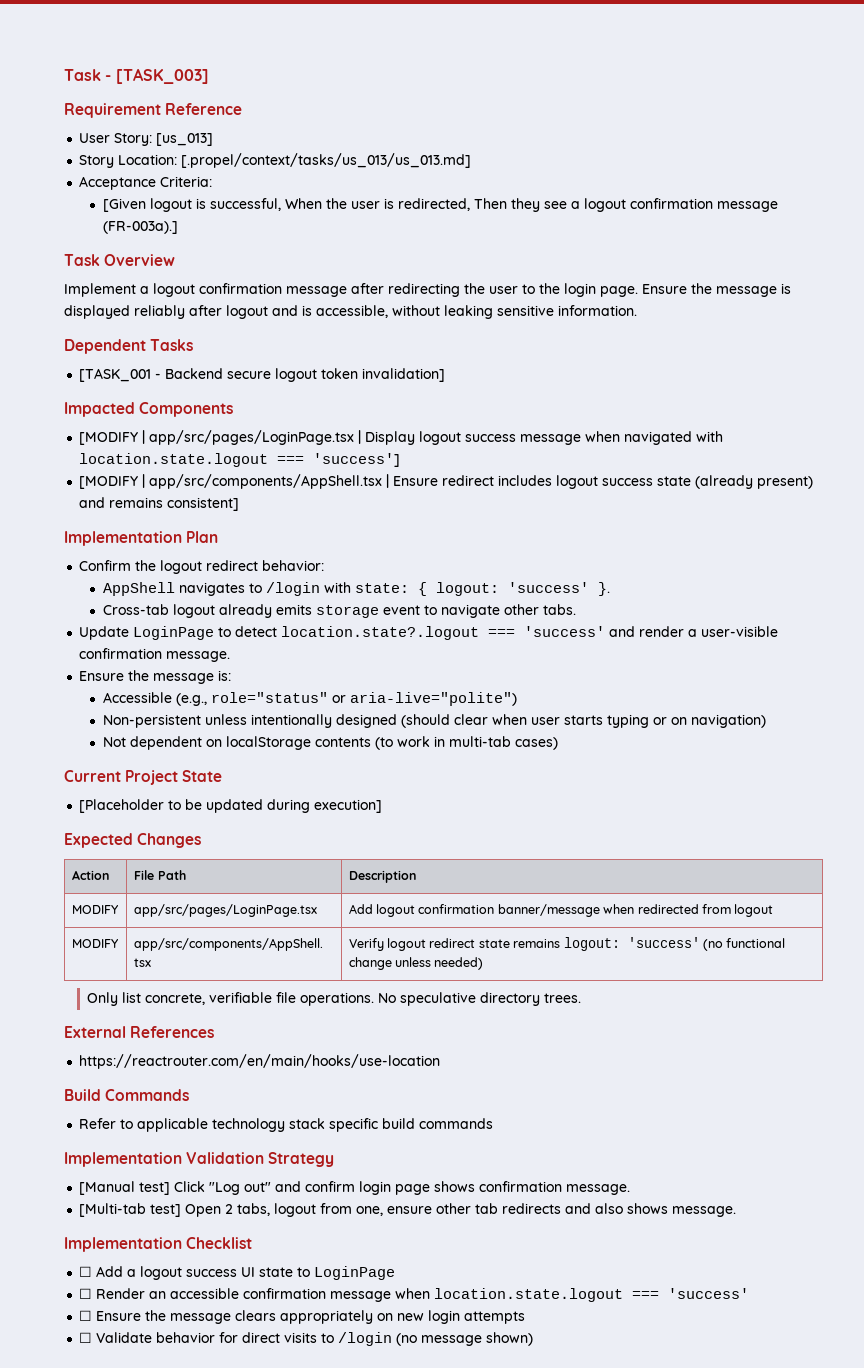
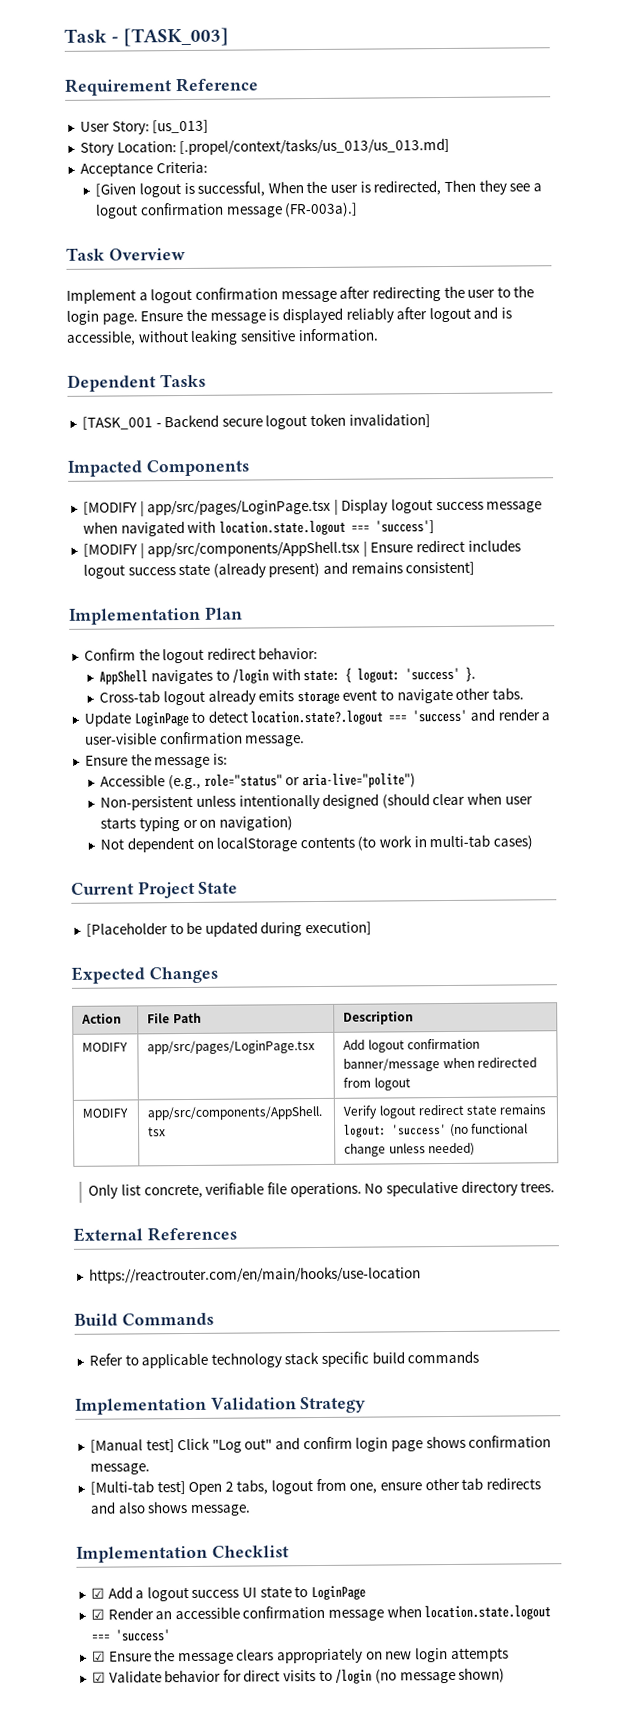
- ☐ Add a logout success UI state to LoginPage
+ ☑ Add a logout success UI state to LoginPage
- ☐ Render an accessible confirmation message when location.state.logout === 'success'
+ ☑ Render an accessible confirmation message when location.state.logout === 'success'
- ☐ Ensure the message clears appropriately on new login attempts
+ ☑ Ensure the message clears appropriately on new login attempts
- ☐ Validate behavior for direct visits to /login (no message shown)
+ ☑ Validate behavior for direct visits to /login (no message shown)

